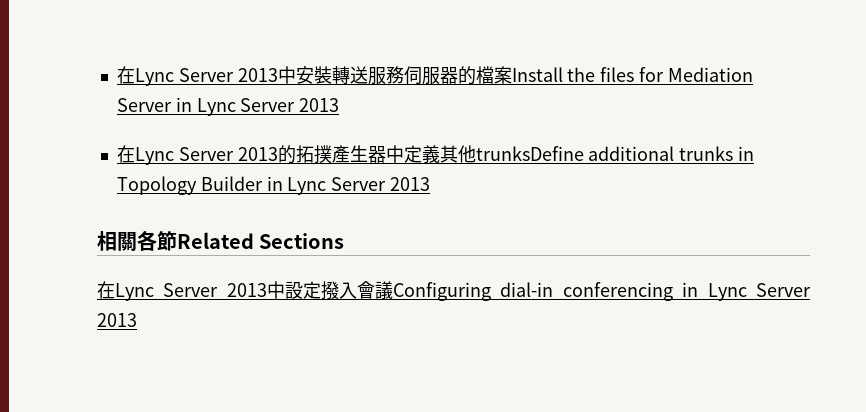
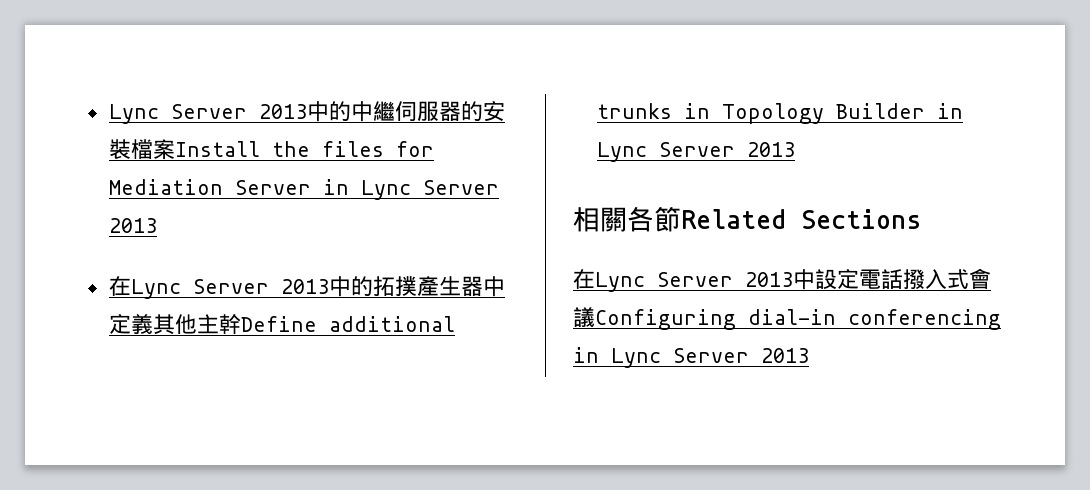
- 在Lync Server 2013中安裝轉送服務伺服器的檔案Install the files for Mediation Server in Lync Server 2013
+ Lync Server 2013中的中繼伺服器的安裝檔案Install the files for Mediation Server in Lync Server 2013
- 在Lync Server 2013的拓撲產生器中定義其他trunksDefine additional trunks in Topology Builder in Lync Server 2013
+ 在Lync Server 2013中的拓撲產生器中定義其他主幹Define additional trunks in Topology Builder in Lync Server 2013
- 在Lync Server 2013中設定撥入會議Configuring dial-in conferencing in Lync Server 2013
+ 在Lync Server 2013中設定電話撥入式會議Configuring dial-in conferencing in Lync Server 2013

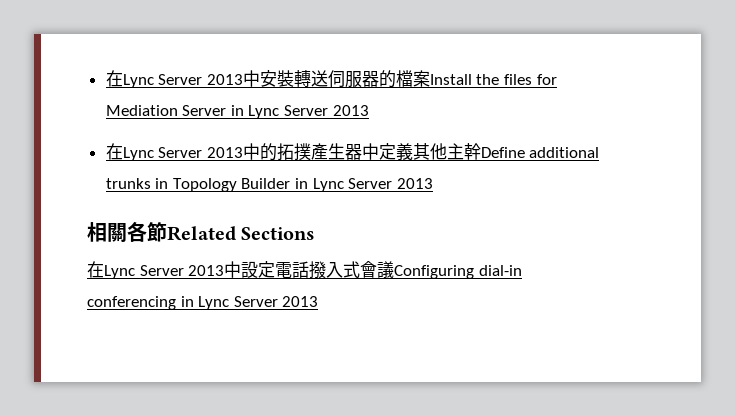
- Lync Server 2013中的中繼伺服器的安裝檔案Install the files for Mediation Server in Lync Server 2013
+ 在Lync Server 2013中安裝轉送伺服器的檔案Install the files for Mediation Server in Lync Server 2013

